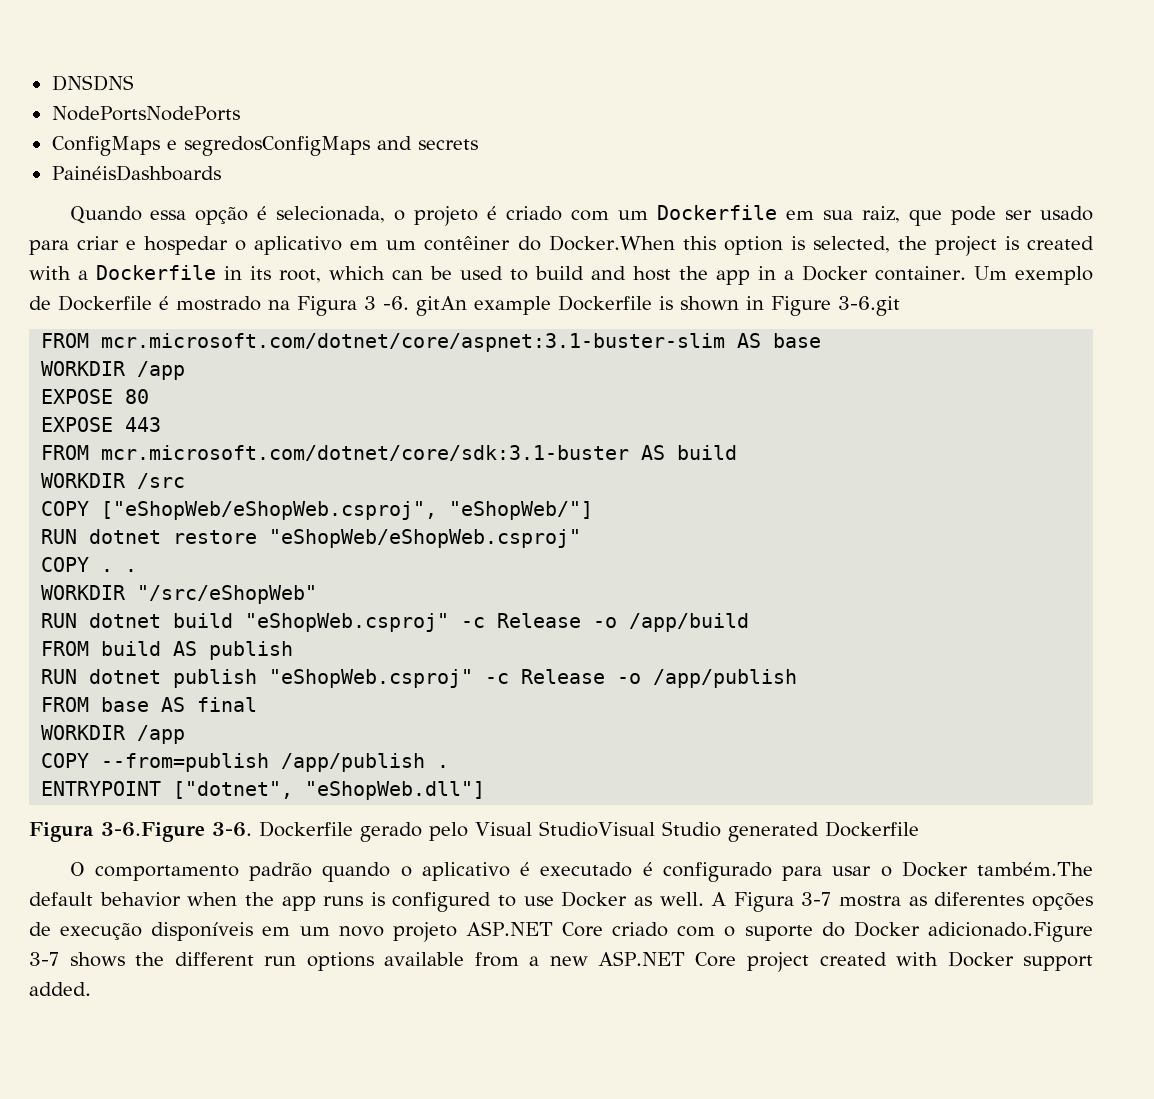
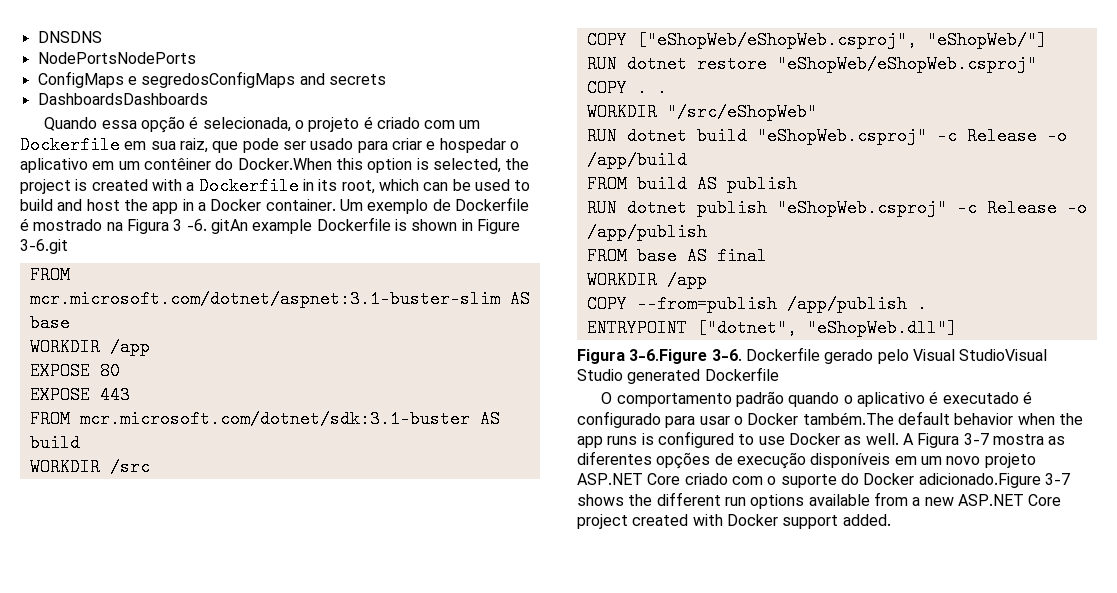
- PainéisDashboards
+ DashboardsDashboards
- FROM mcr.microsoft.com/dotnet/core/aspnet:3.1-buster-slim AS base
+ FROM mcr.microsoft.com/dotnet/aspnet:3.1-buster-slim AS base
- FROM mcr.microsoft.com/dotnet/core/sdk:3.1-buster AS build
+ FROM mcr.microsoft.com/dotnet/sdk:3.1-buster AS build

